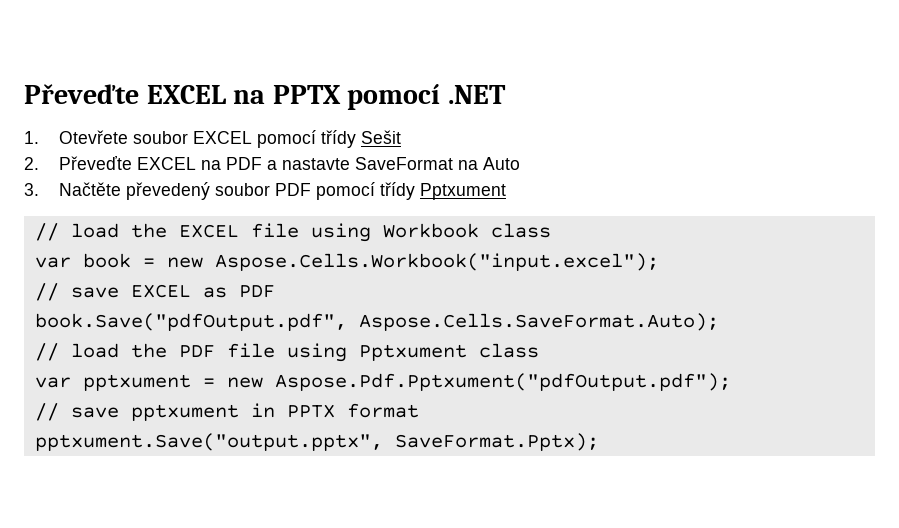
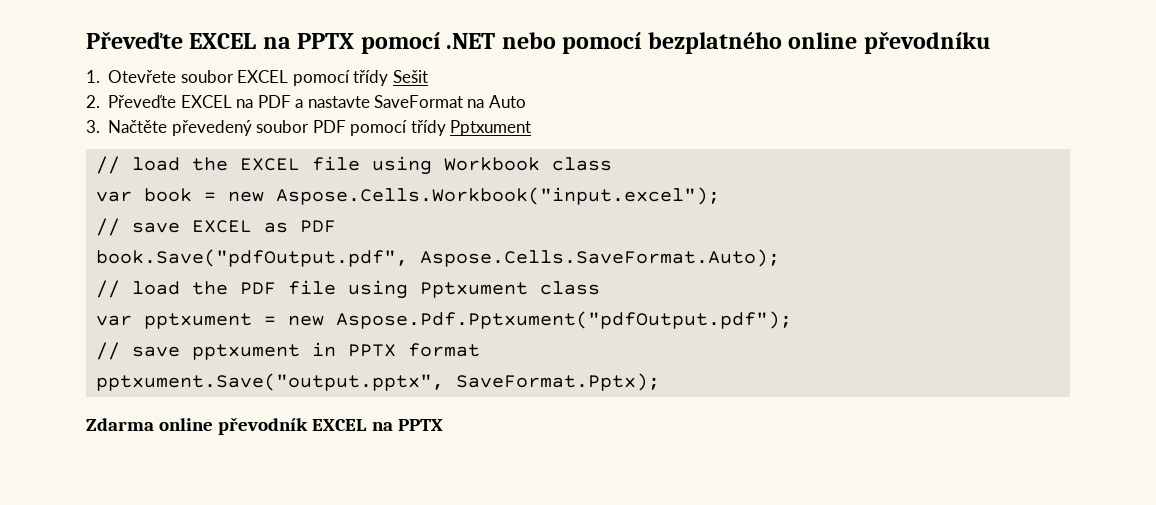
- Převeďte EXCEL na PPTX pomocí .NET
+ Převeďte EXCEL na PPTX pomocí .NET nebo pomocí bezplatného online převodníku
+ Zdarma online převodník EXCEL na PPTX

